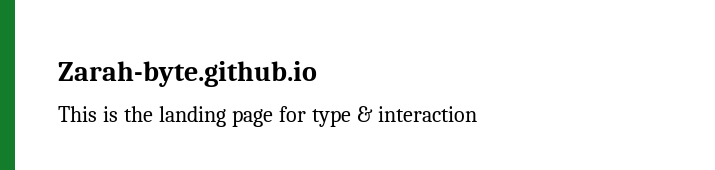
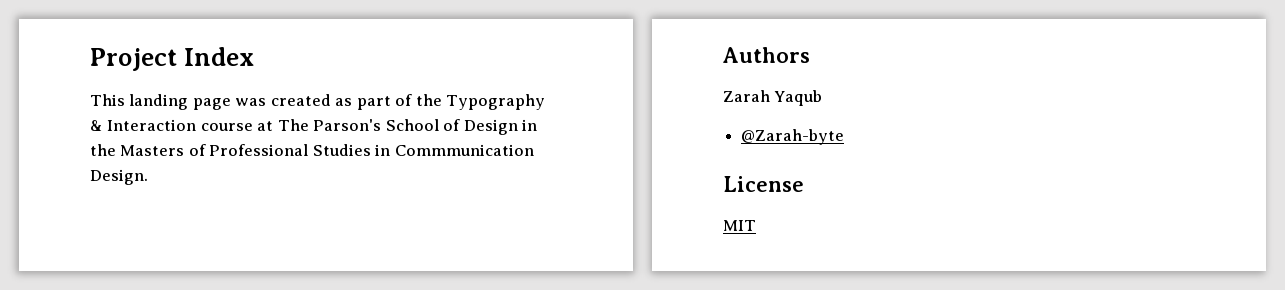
- Zarah-byte.github.io
+ Project Index
- This is the landing page for type & interaction
+ This landing page was created as part of the Typography & Interaction course at The Parson's School of Design in the Masters of Professional Studies in Commmunication Design.
+ Authors
+ Zarah Yaqub
+ @Zarah-byte
+ License
+ MIT

